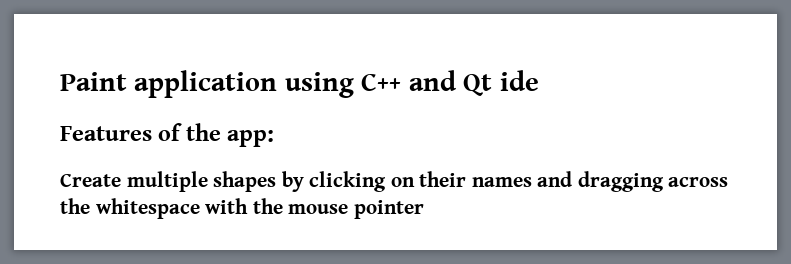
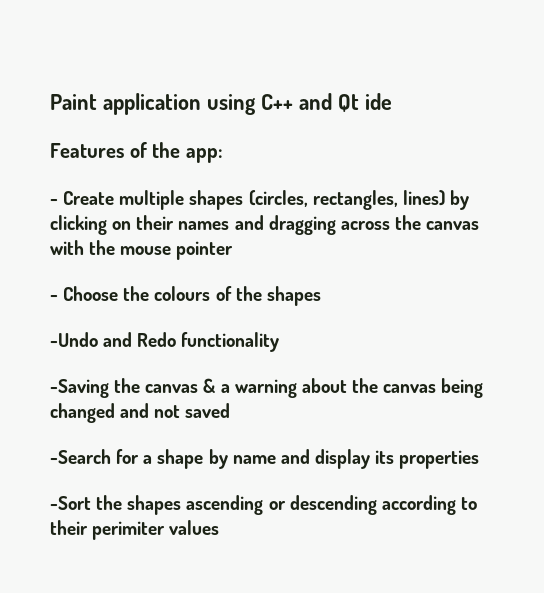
- Create multiple shapes by clicking on their names and dragging across the whitespace with the mouse pointer
+ - Create multiple shapes (circles, rectangles, lines) by clicking on their names and dragging across the canvas with the mouse pointer
+ - Choose the colours of the shapes
+ -Undo and Redo functionality
+ -Saving the canvas & a warning about the canvas being changed and not saved
+ -Search for a shape by name and display its properties
+ -Sort the shapes ascending or descending according to their perimiter values

